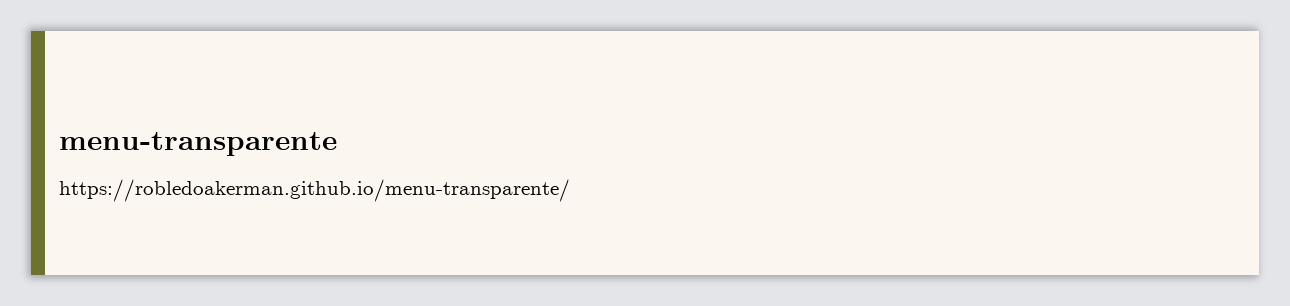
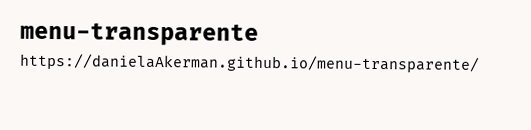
- https://robledoakerman.github.io/menu-transparente/
+ https://danielaAkerman.github.io/menu-transparente/

